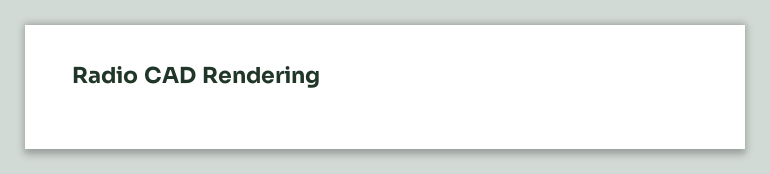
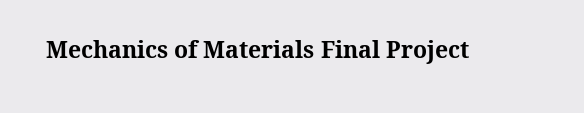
- Radio CAD Rendering
+ Mechanics of Materials Final Project

